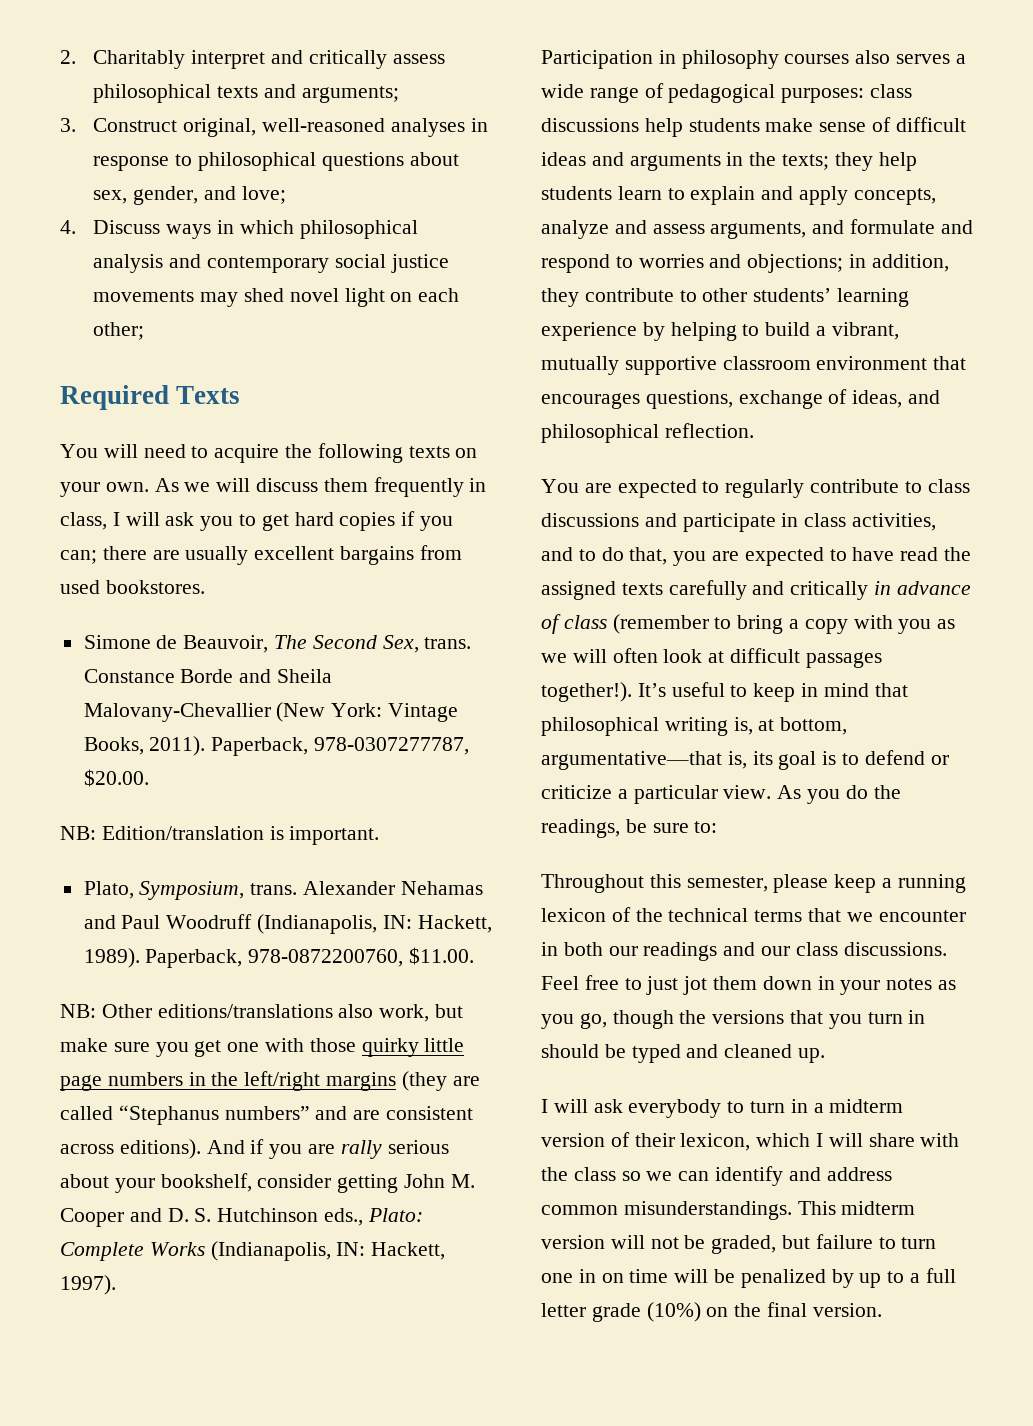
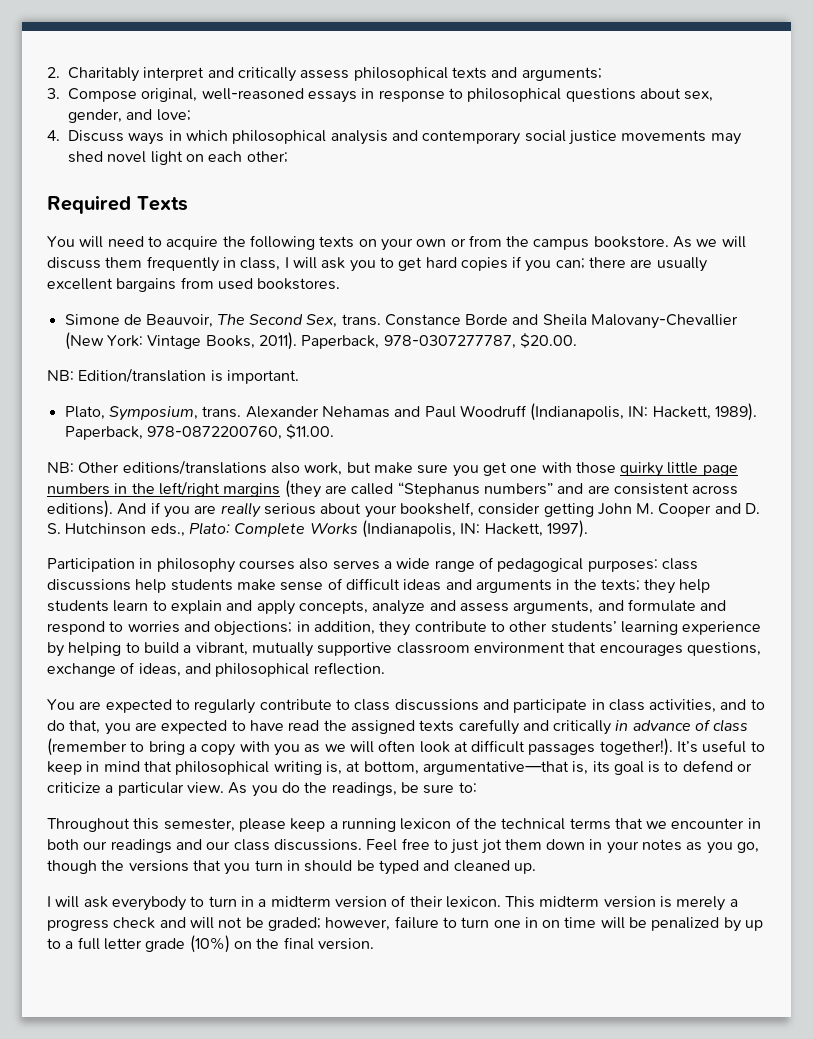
- 3. Construct original, well-reasoned analyses in response to philosophical questions about sex, gender, and love;
+ 3. Compose original, well-reasoned essays in response to philosophical questions about sex, gender, and love;
- You will need to acquire the following texts on your own.
+ You will need to acquire the following texts on your own or from the campus bookstore.
- And if you are rally serious about your bookshelf, consider getting John M. Cooper and D. S. Hutchinson eds., Plato: Complete Works (Indianapolis, IN: Hackett, 1997).
+ And if you are really serious about your bookshelf, consider getting John M. Cooper and D. S. Hutchinson eds., Plato: Complete Works (Indianapolis, IN: Hackett, 1997).
- I will ask everybody to turn in a midterm version of their lexicon, which I will share with the class so we can identify and address common misunderstandings. This midterm version will not be graded, but failure to turn one in on time will be penalized by up to a full letter grade (10%) on the final version.
+ I will ask everybody to turn in a midterm version of their lexicon. This midterm version is merely a progress check and will not be graded; however, failure to turn one in on time will be penalized by up to a full letter grade (10%) on the final version.

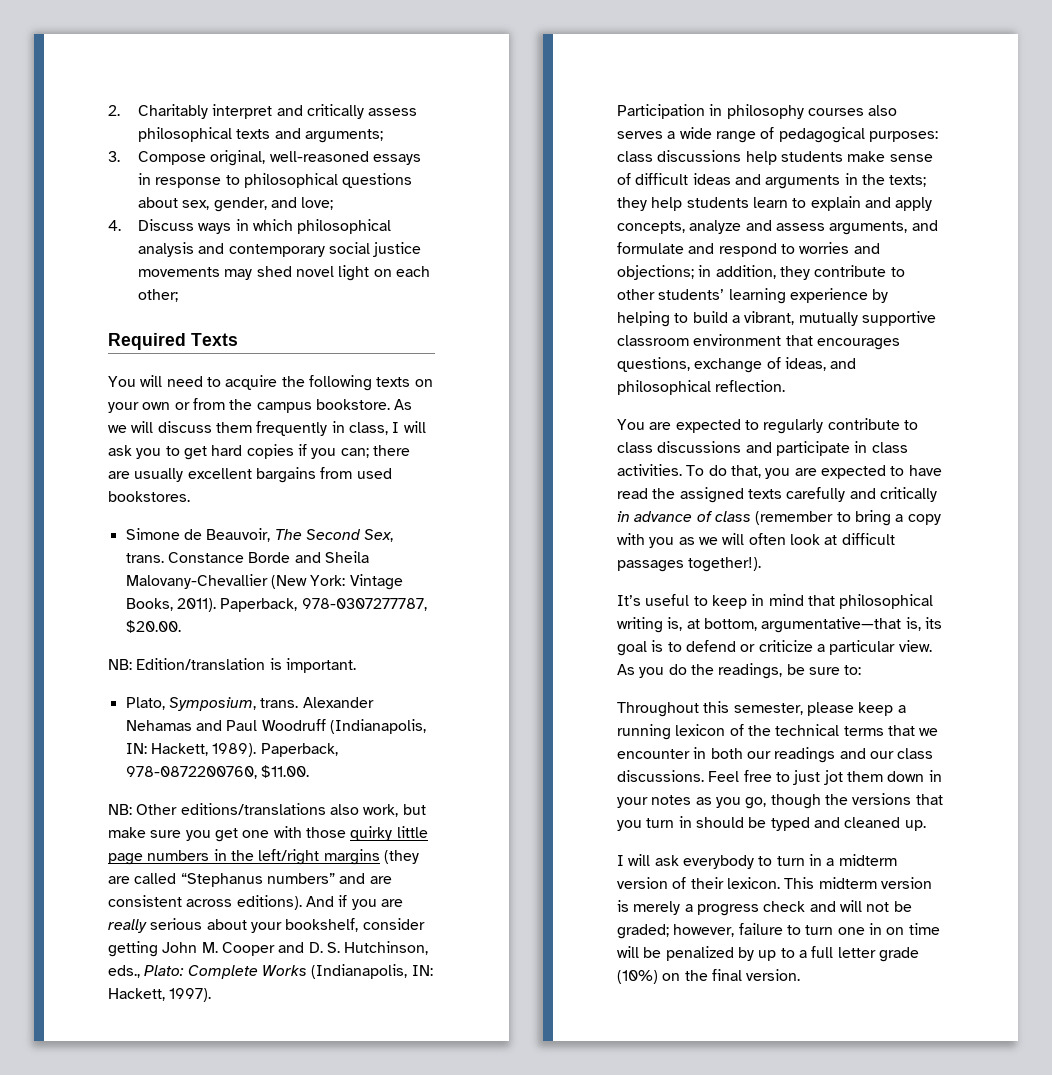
- And if you are really serious about your bookshelf, consider getting John M. Cooper and D. S. Hutchinson eds., Plato: Complete Works (Indianapolis, IN: Hackett, 1997).
+ And if you are really serious about your bookshelf, consider getting John M. Cooper and D. S. Hutchinson, eds., Plato: Complete Works (Indianapolis, IN: Hackett, 1997).
- You are expected to regularly contribute to class discussions and participate in class activities, and to do that, you are expected to have read the assigned texts carefully and critically in advance of class (remember to bring a copy with you as we will often look at difficult passages together!). It’s useful to keep in mind that philosophical writing is, at bottom, argumentative—that is, its goal is to defend or criticize a particular view.
+ You are expected to regularly contribute to class discussions and participate in class activities. To do that, you are expected to have read the assigned texts carefully and critically in advance of class (remember to bring a copy with you as we will often look at difficult passages together!).
+ It’s useful to keep in mind that philosophical writing is, at bottom, argumentative—that is, its goal is to defend or criticize a particular view.

